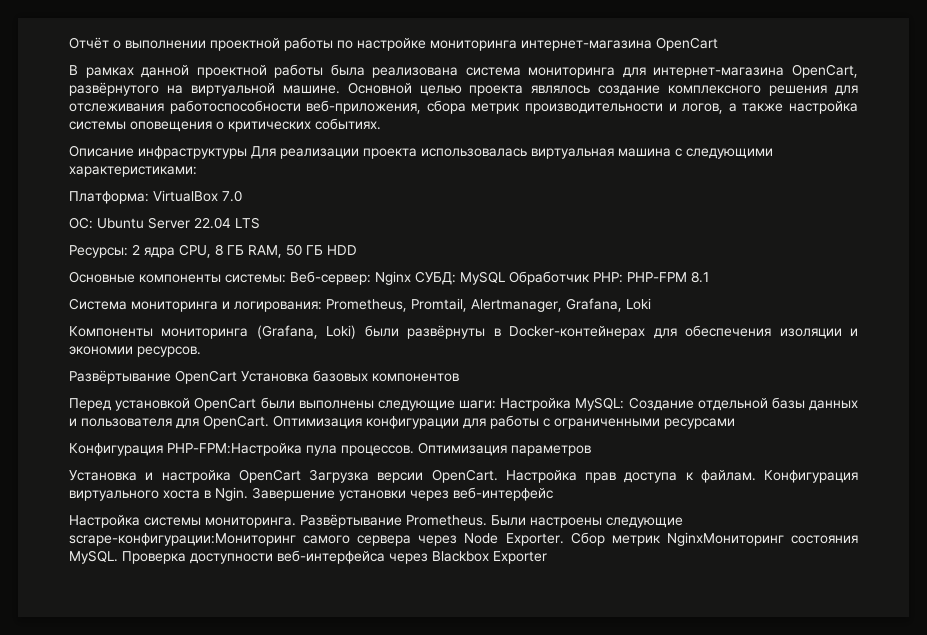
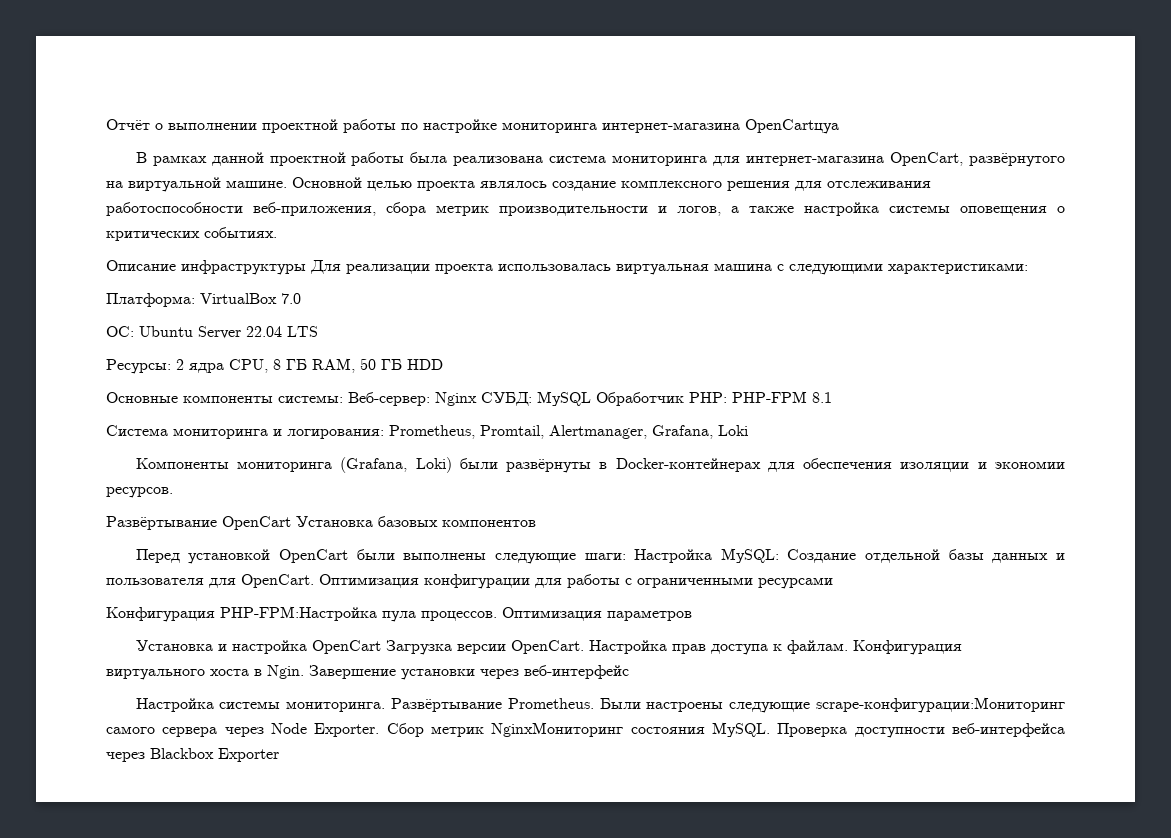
- Отчёт о выполнении проектной работы по настройке мониторинга интернет-магазина OpenCart
+ Отчёт о выполнении проектной работы по настройке мониторинга интернет-магазина OpenCartцуа

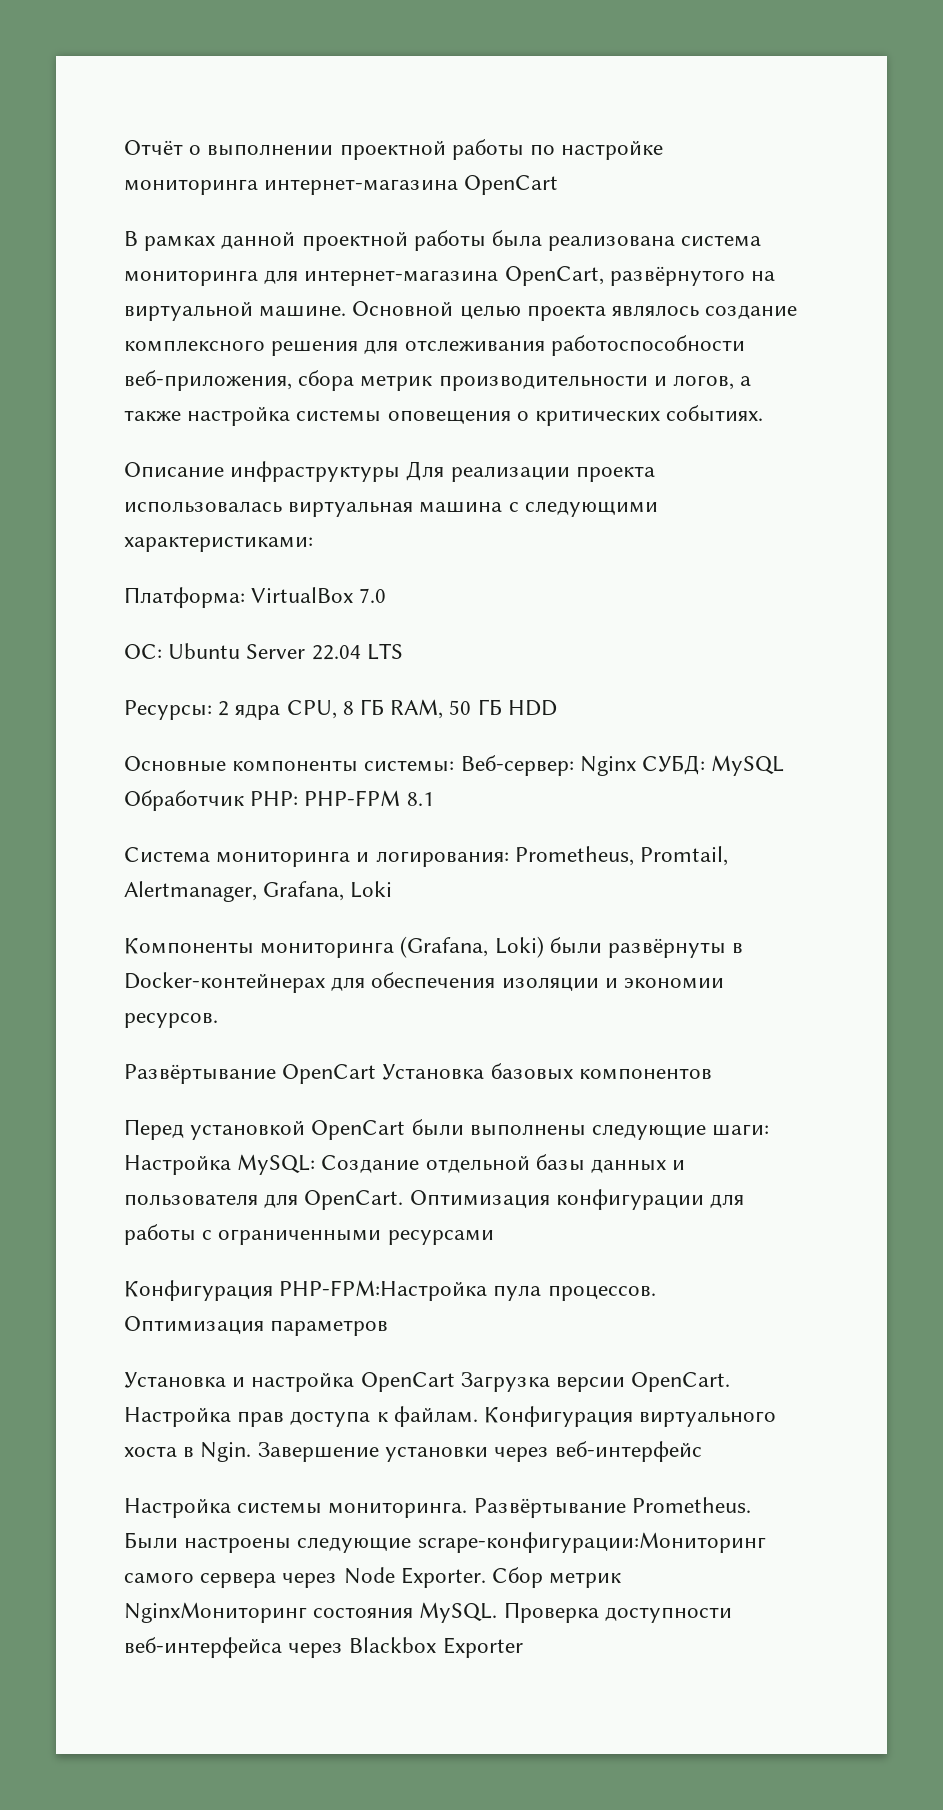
- Отчёт о выполнении проектной работы по настройке мониторинга интернет-магазина OpenCartцуа
+ Отчёт о выполнении проектной работы по настройке мониторинга интернет-магазина OpenCart

